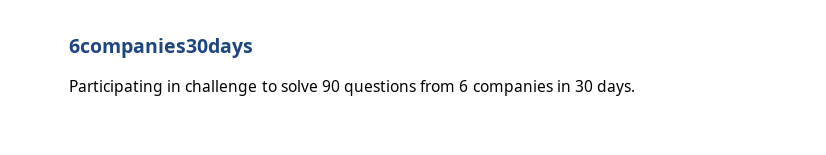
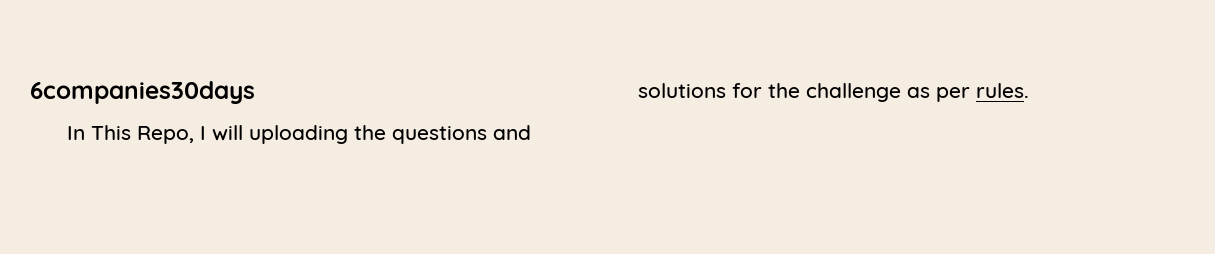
- Participating in challenge to solve 90 questions from 6 companies in 30 days.
+ In This Repo, I will uploading the questions and solutions for the challenge as per rules.

